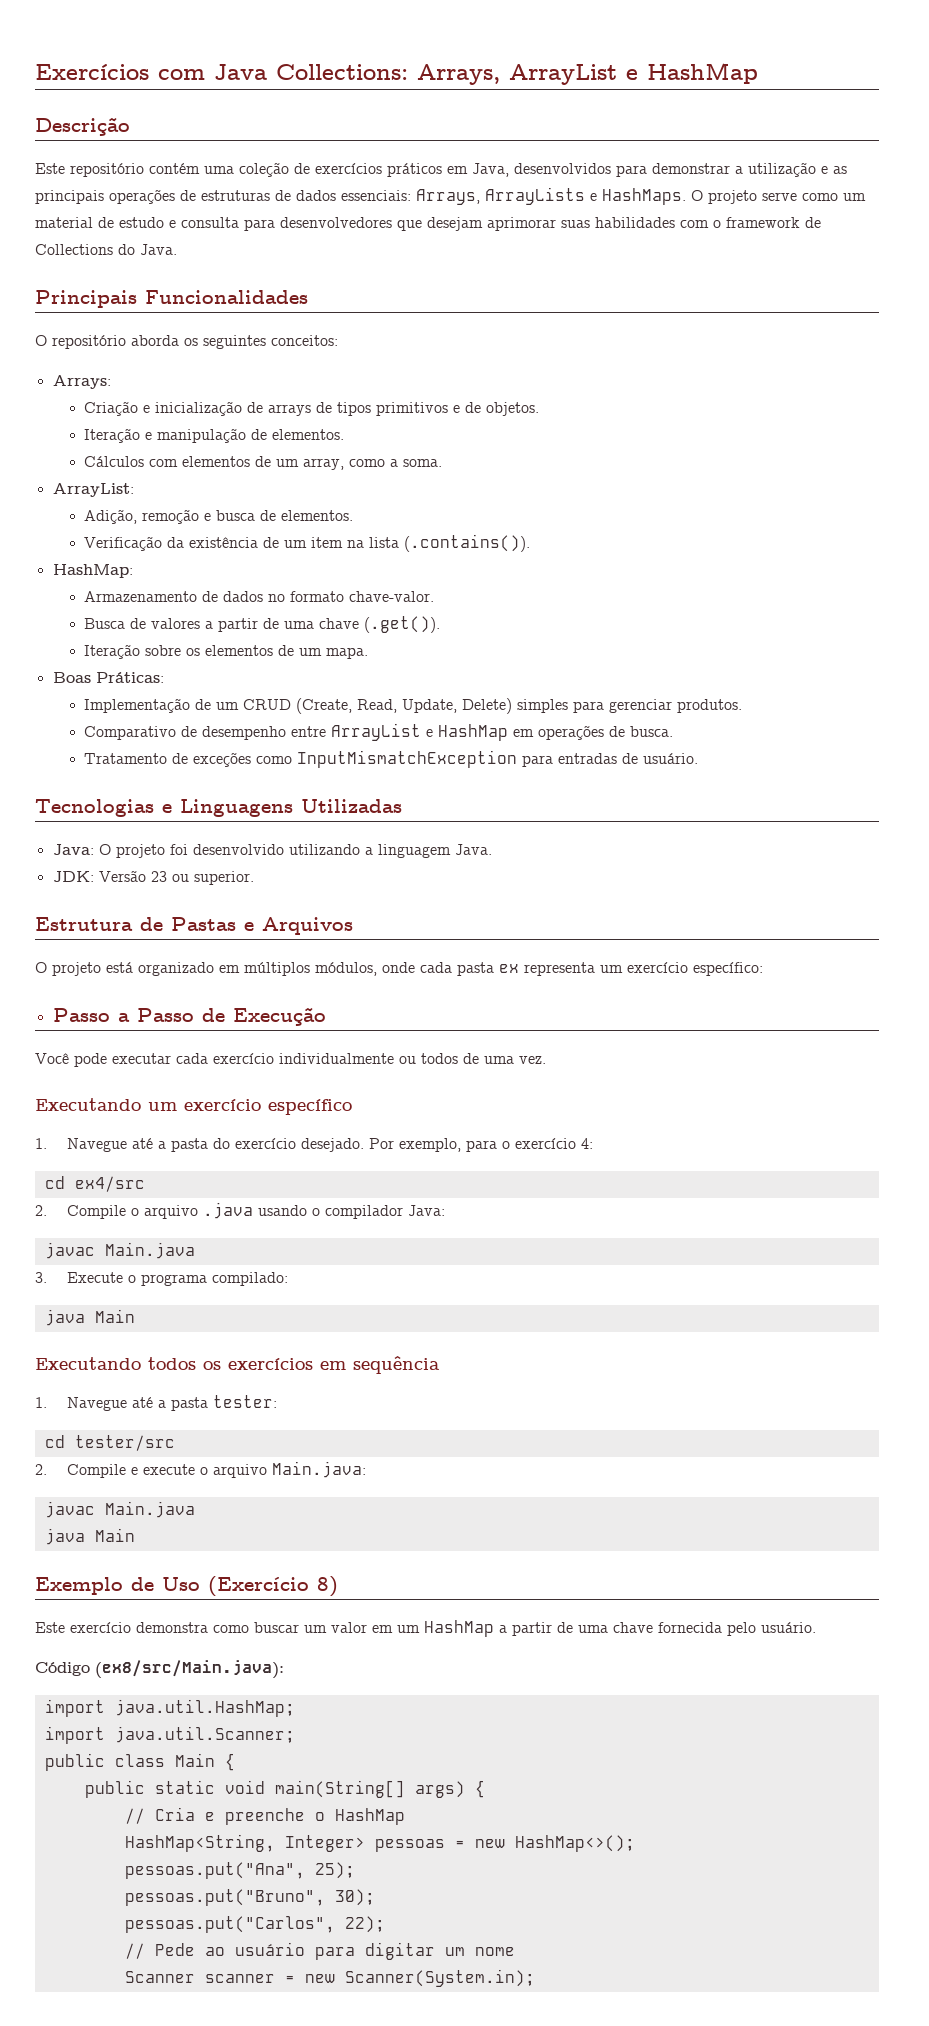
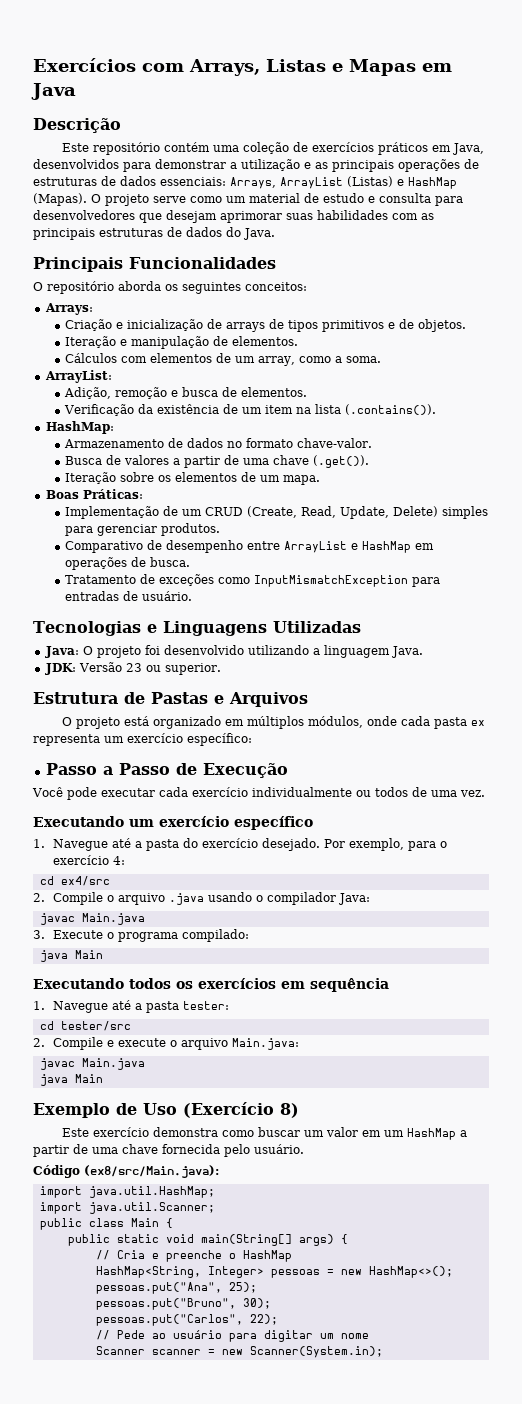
- Exercícios com Java Collections: Arrays, ArrayList e HashMap
+ Exercícios com Arrays, Listas e Mapas em Java
- Este repositório contém uma coleção de exercícios práticos em Java, desenvolvidos para demonstrar a utilização e as principais operações de estruturas de dados essenciais: Arrays, ArrayLists e HashMaps.
+ Este repositório contém uma coleção de exercícios práticos em Java, desenvolvidos para demonstrar a utilização e as principais operações de estruturas de dados essenciais: Arrays, ArrayList (Listas) e HashMap (Mapas).
- O projeto serve como um material de estudo e consulta para desenvolvedores que desejam aprimorar suas habilidades com o framework de Collections do Java.
+ O projeto serve como um material de estudo e consulta para desenvolvedores que desejam aprimorar suas habilidades com as principais estruturas de dados do Java.

